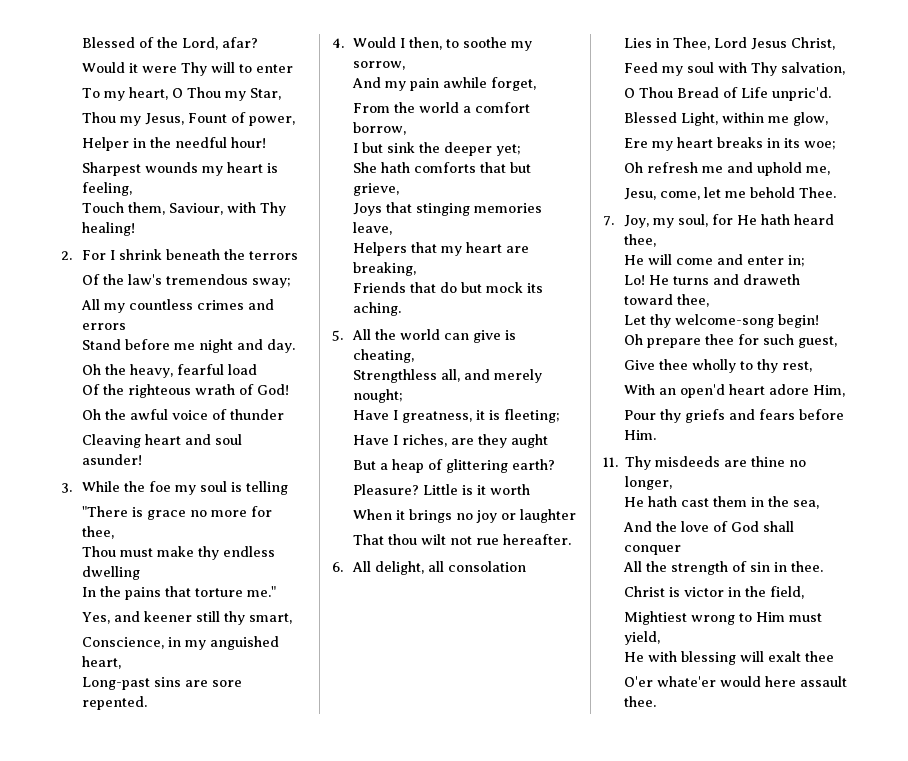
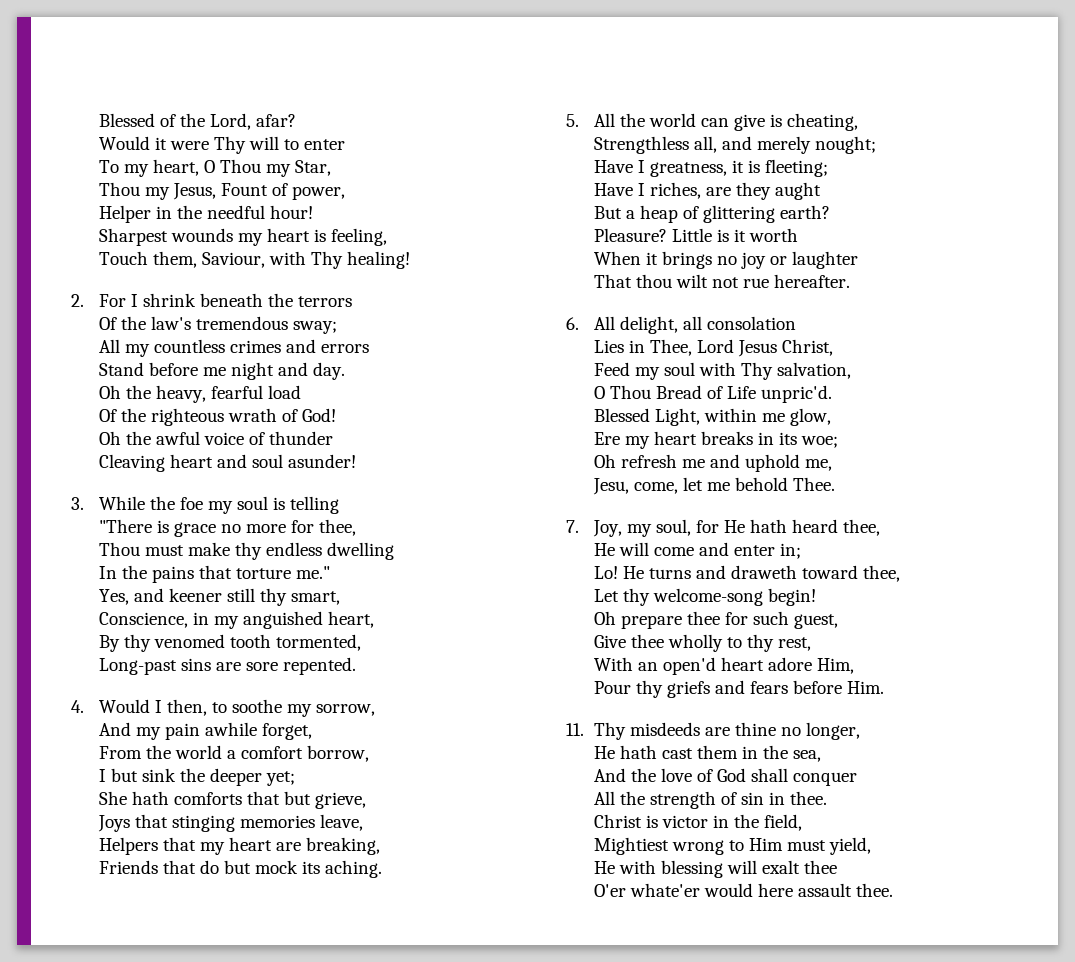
+ By thy venomed tooth tormented,

